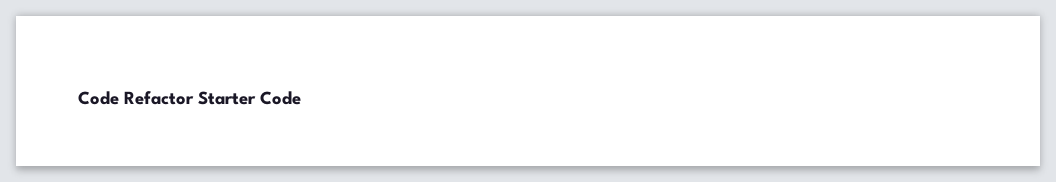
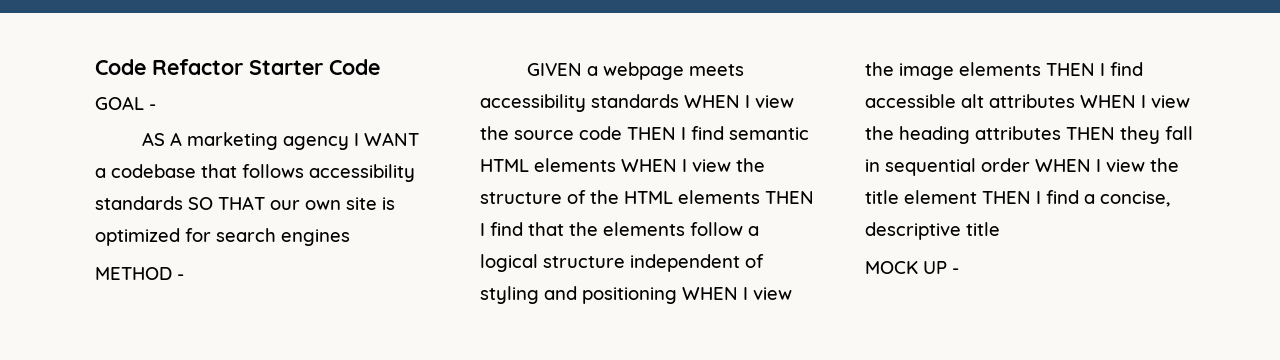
+ GOAL -
+ AS A marketing agency I WANT a codebase that follows accessibility standards SO THAT our own site is optimized for search engines
+ METHOD -
+ GIVEN a webpage meets accessibility standards WHEN I view the source code THEN I find semantic HTML elements WHEN I view the structure of the HTML elements THEN I find that the elements follow a logical structure independent of styling and positioning WHEN I view the image elements THEN I find accessible alt attributes WHEN I view the heading attributes THEN they fall in sequential order WHEN I view the title element THEN I find a concise, descriptive title
+ MOCK UP -

